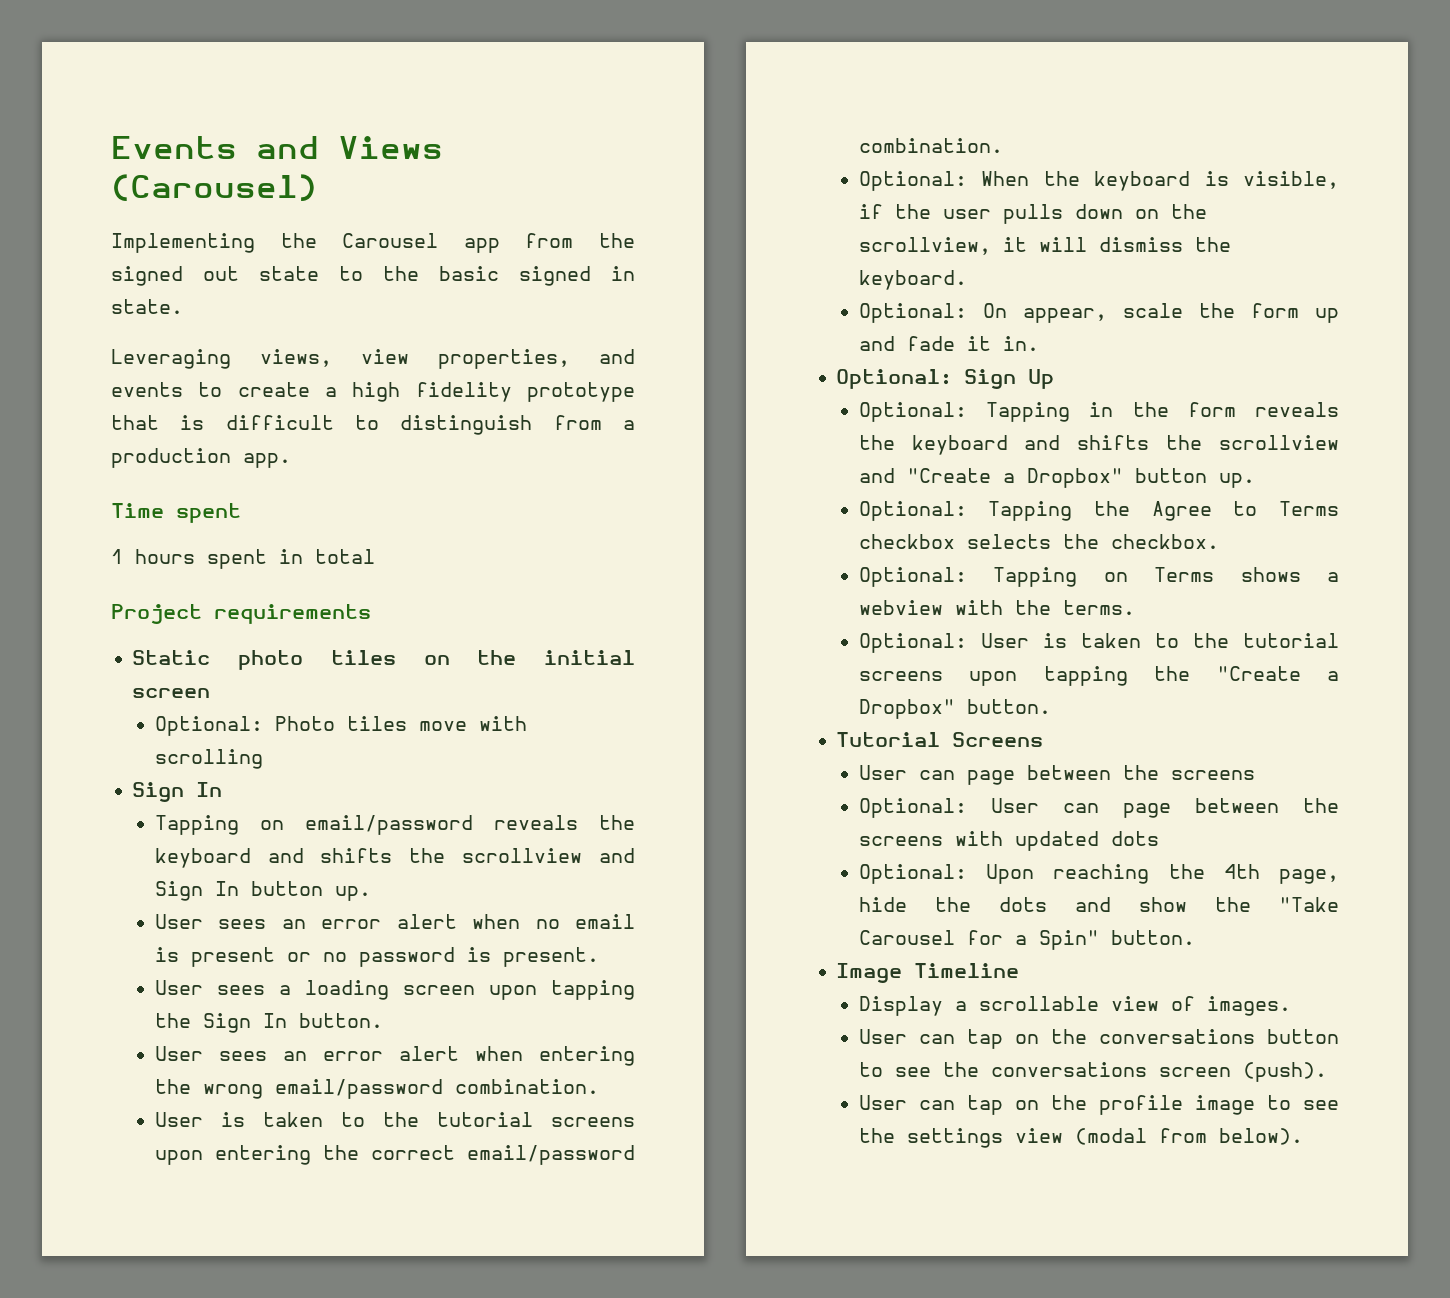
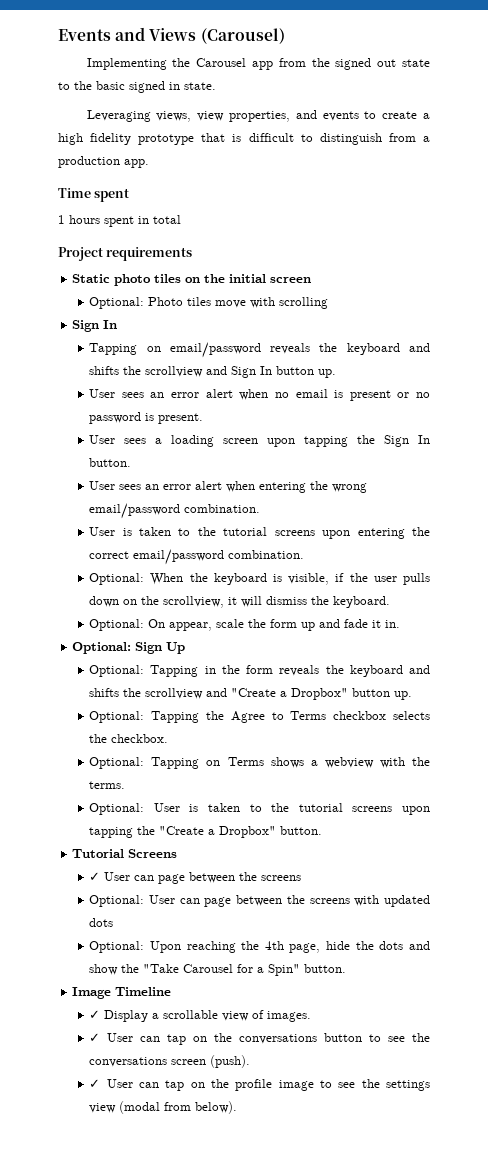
  Tutorial Screens
- User can page between the screens
+ ✓ User can page between the screens
- Display a scrollable view of images.
+ ✓ Display a scrollable view of images.
- User can tap on the conversations button to see the conversations screen (push).
+ ✓ User can tap on the conversations button to see the conversations screen (push).
- User can tap on the profile image to see the settings view (modal from below).
+ ✓ User can tap on the profile image to see the settings view (modal from below).

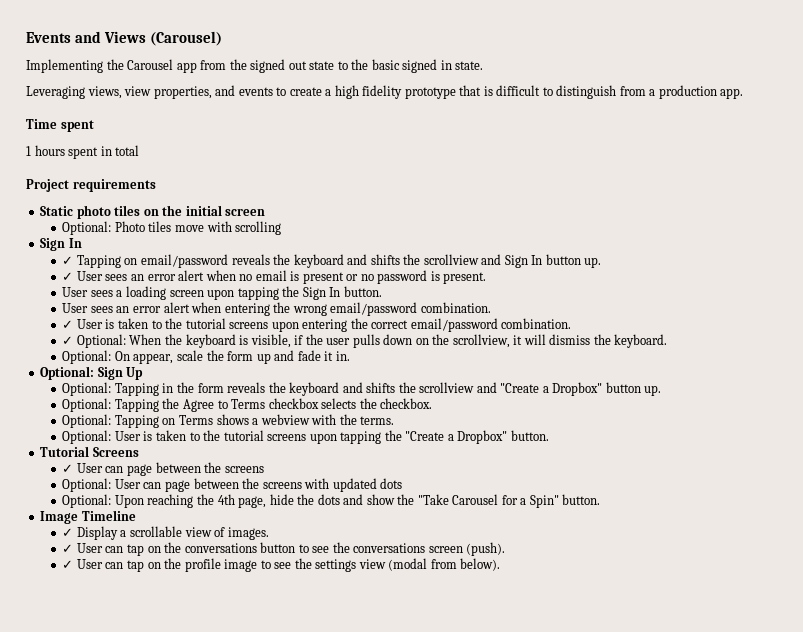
- Tapping on email/password reveals the keyboard and shifts the scrollview and Sign In button up.
+ ✓ Tapping on email/password reveals the keyboard and shifts the scrollview and Sign In button up.
- User sees an error alert when no email is present or no password is present.
+ ✓ User sees an error alert when no email is present or no password is present.
- User is taken to the tutorial screens upon entering the correct email/password combination.
+ ✓ User is taken to the tutorial screens upon entering the correct email/password combination.
- Optional: When the keyboard is visible, if the user pulls down on the scrollview, it will dismiss the keyboard.
+ ✓ Optional: When the keyboard is visible, if the user pulls down on the scrollview, it will dismiss the keyboard.

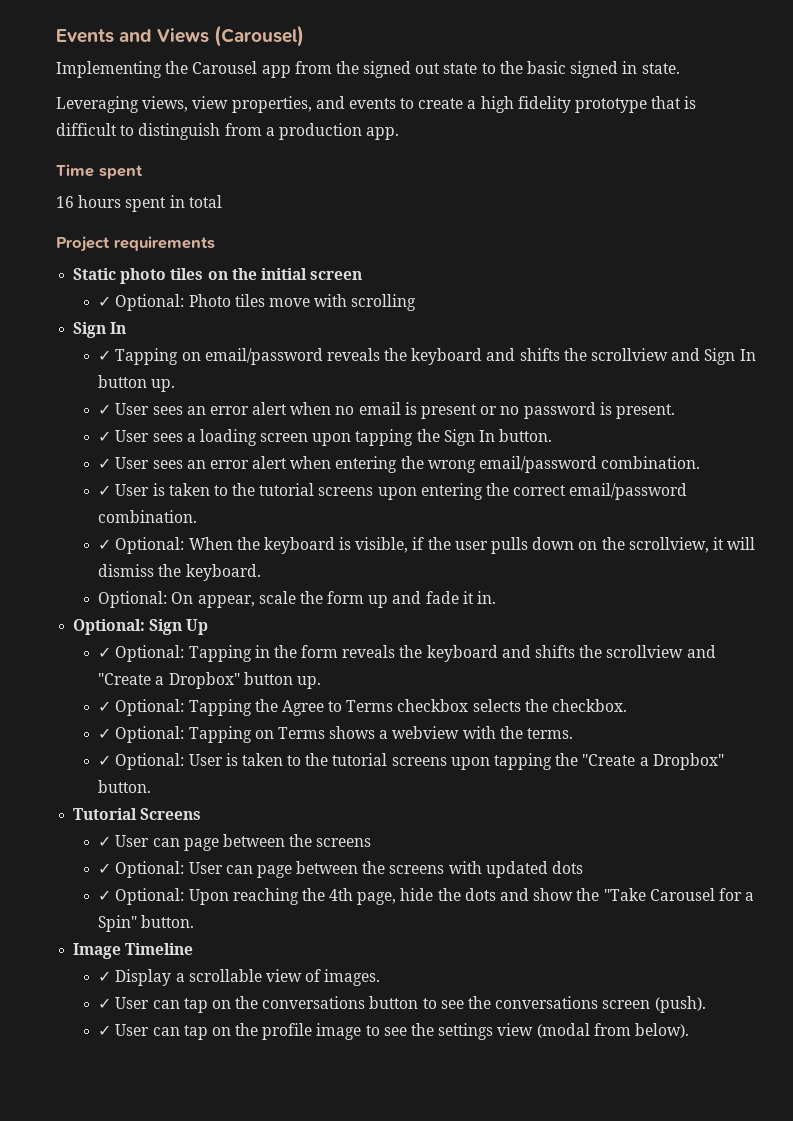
- 1 hours spent in total
+ 16 hours spent in total
- Optional: Photo tiles move with scrolling
+ ✓ Optional: Photo tiles move with scrolling
- User sees a loading screen upon tapping the Sign In button.
+ ✓ User sees a loading screen upon tapping the Sign In button.
- User sees an error alert when entering the wrong email/password combination.
+ ✓ User sees an error alert when entering the wrong email/password combination.
- Optional: Tapping in the form reveals the keyboard and shifts the scrollview and "Create a Dropbox" button up.
+ ✓ Optional: Tapping in the form reveals the keyboard and shifts the scrollview and "Create a Dropbox" button up.
- Optional: Tapping the Agree to Terms checkbox selects the checkbox.
+ ✓ Optional: Tapping the Agree to Terms checkbox selects the checkbox.
- Optional: Tapping on Terms shows a webview with the terms.
+ ✓ Optional: Tapping on Terms shows a webview with the terms.
- Optional: User is taken to the tutorial screens upon tapping the "Create a Dropbox" button.
+ ✓ Optional: User is taken to the tutorial screens upon tapping the "Create a Dropbox" button.
- Optional: User can page between the screens with updated dots
+ ✓ Optional: User can page between the screens with updated dots
- Optional: Upon reaching the 4th page, hide the dots and show the "Take Carousel for a Spin" button.
+ ✓ Optional: Upon reaching the 4th page, hide the dots and show the "Take Carousel for a Spin" button.

